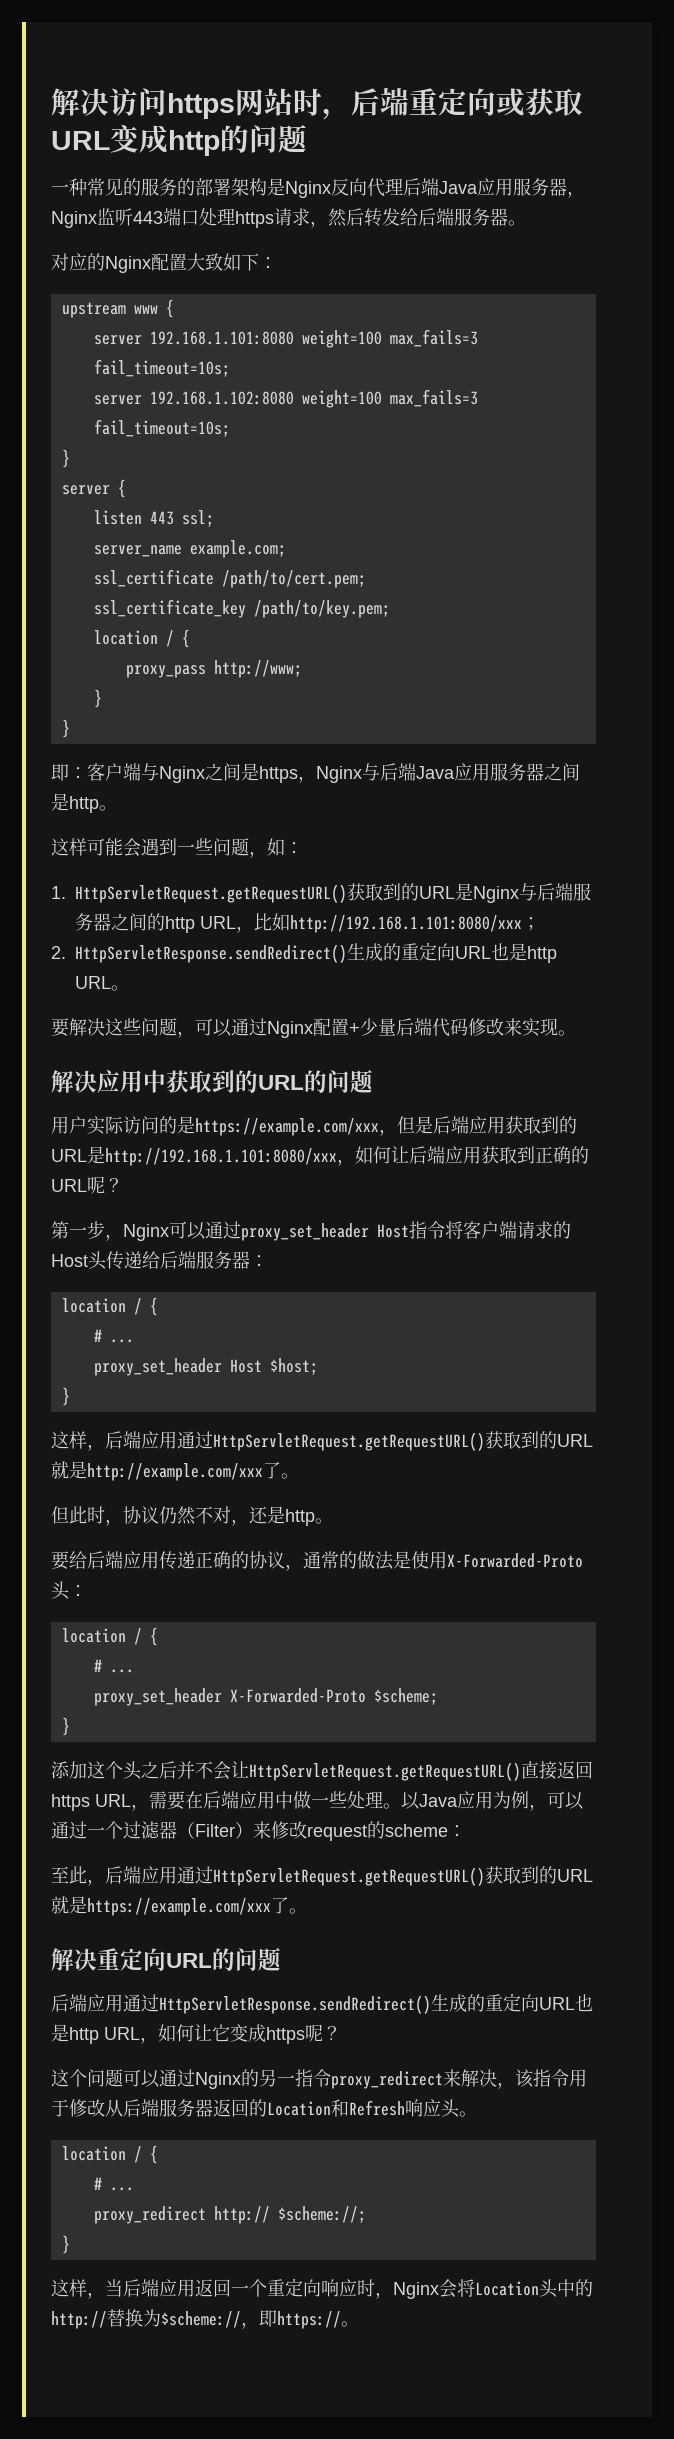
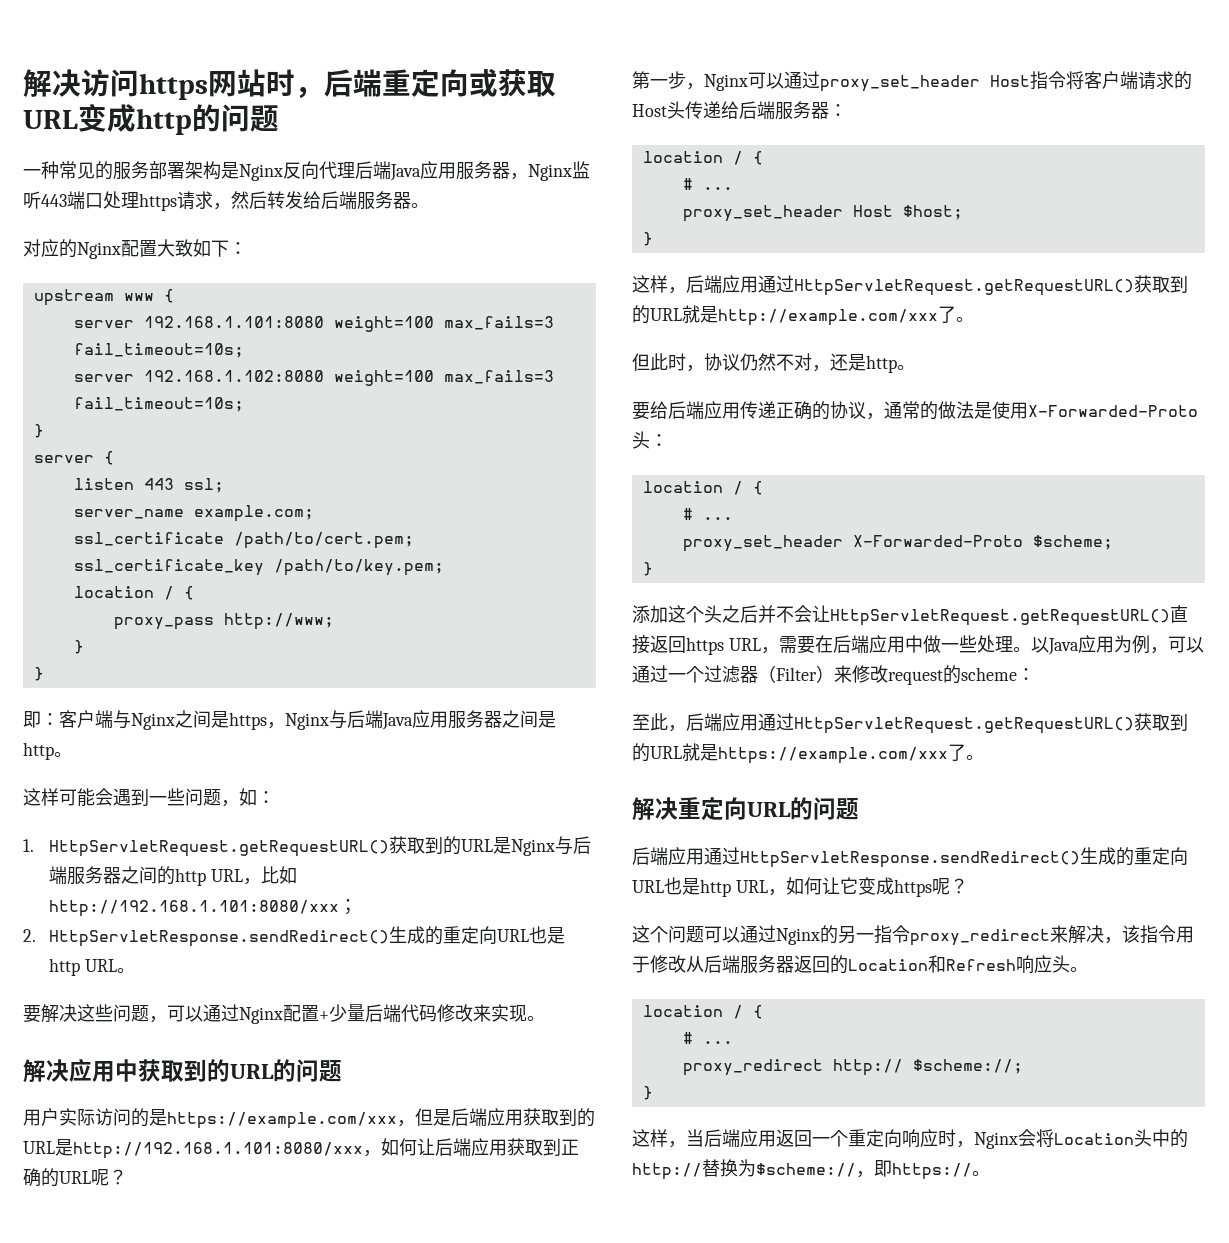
- 一种常见的服务的部署架构是Nginx反向代理后端Java应用服务器，Nginx监听443端口处理https请求，然后转发给后端服务器。
+ 一种常见的服务部署架构是Nginx反向代理后端Java应用服务器，Nginx监听443端口处理https请求，然后转发给后端服务器。

